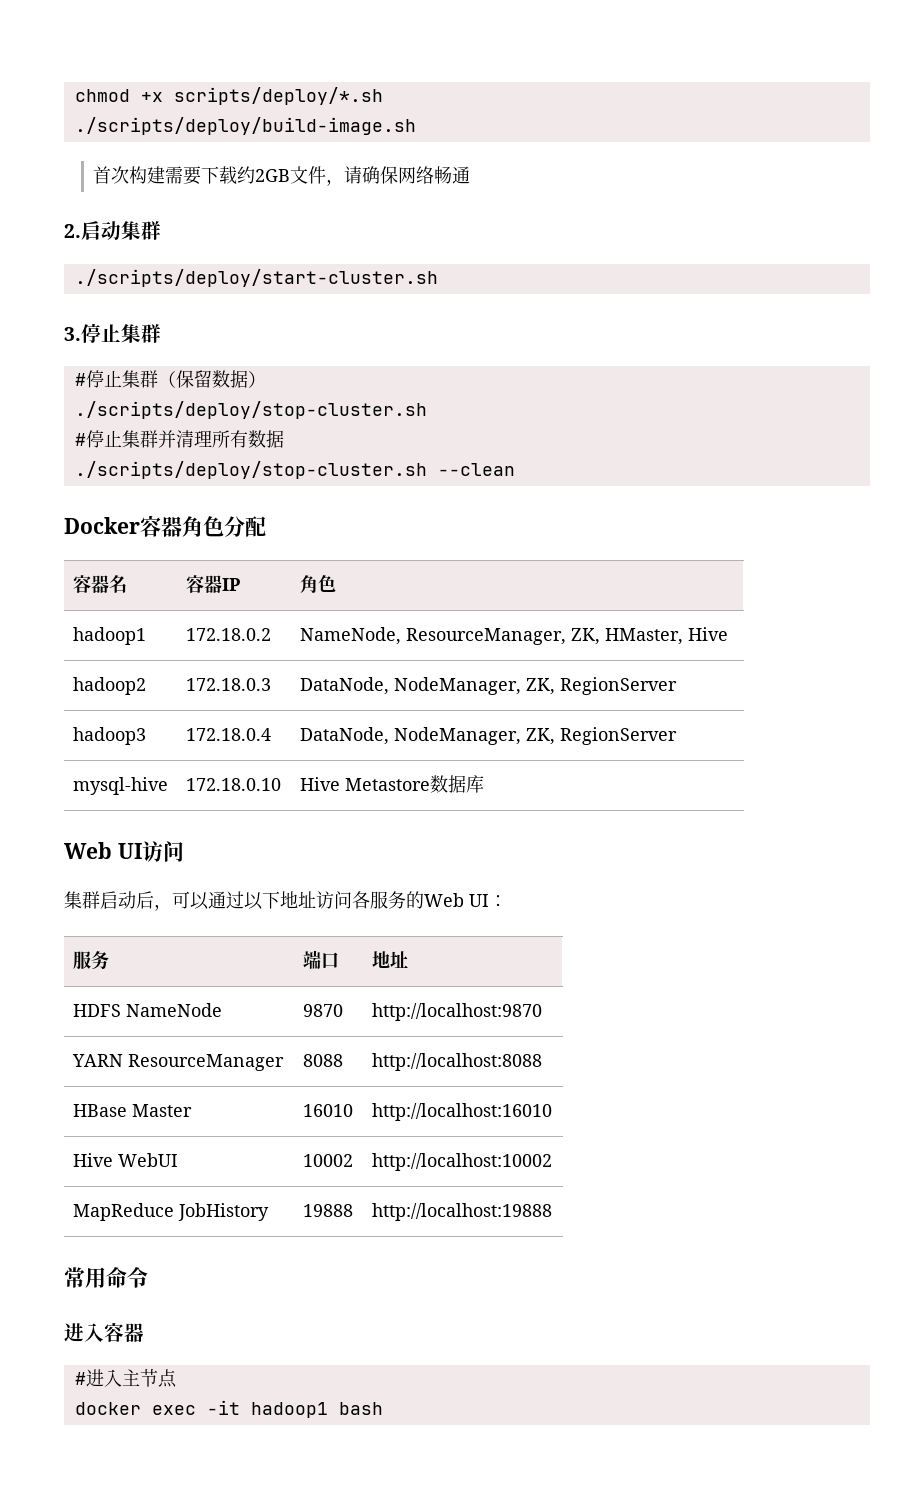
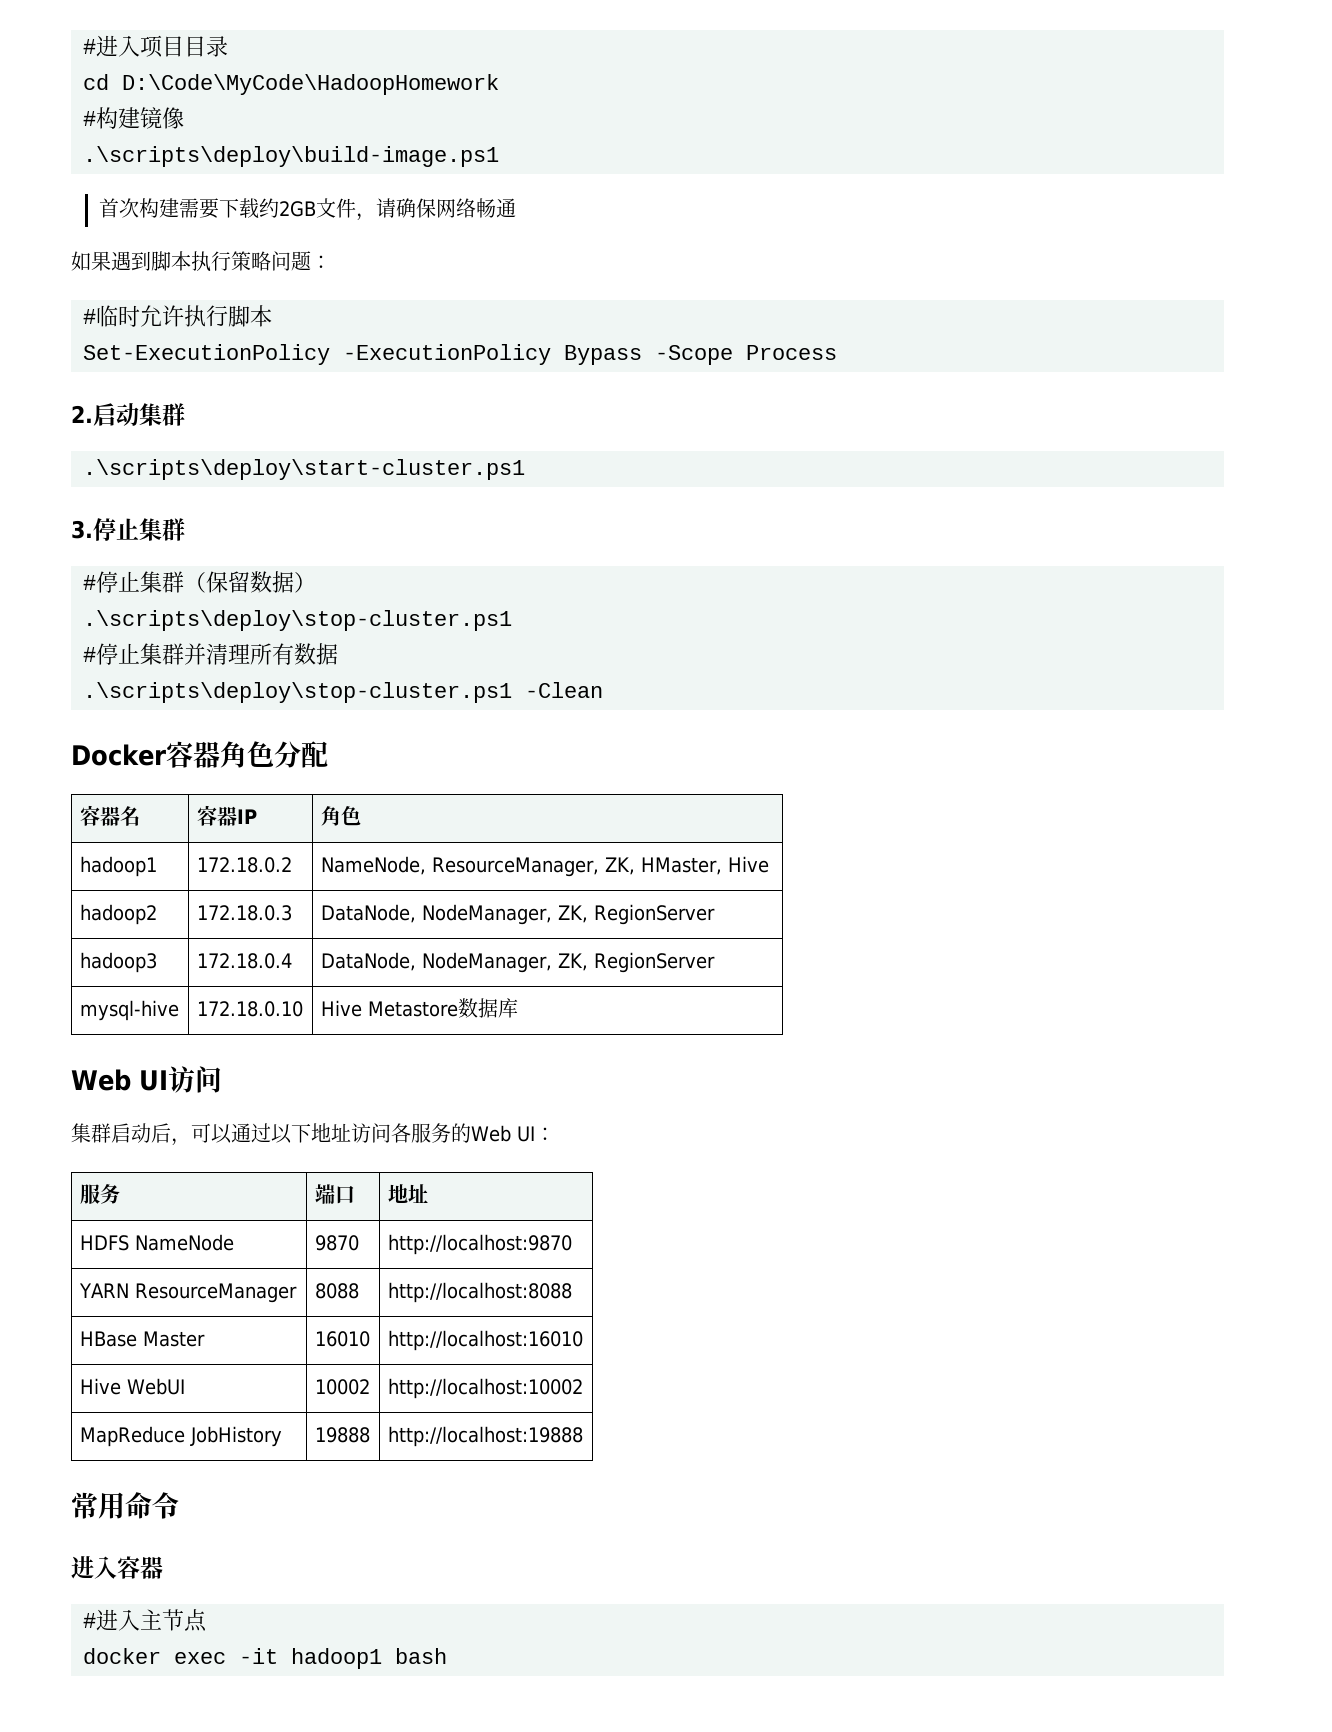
- chmod +x scripts/deploy/*.sh
- ./scripts/deploy/build-image.sh
+ #进入项目目录
+ cd D:\Code\MyCode\HadoopHomework
+ #构建镜像
+ .\scripts\deploy\build-image.ps1
+ 如果遇到脚本执行策略问题：
+ #临时允许执行脚本
+ Set-ExecutionPolicy -ExecutionPolicy Bypass -Scope Process
- ./scripts/deploy/start-cluster.sh
+ .\scripts\deploy\start-cluster.ps1
  #停止集群（保留数据）
- ./scripts/deploy/stop-cluster.sh
+ .\scripts\deploy\stop-cluster.ps1
- ./scripts/deploy/stop-cluster.sh --clean
+ .\scripts\deploy\stop-cluster.ps1 -Clean

